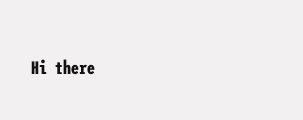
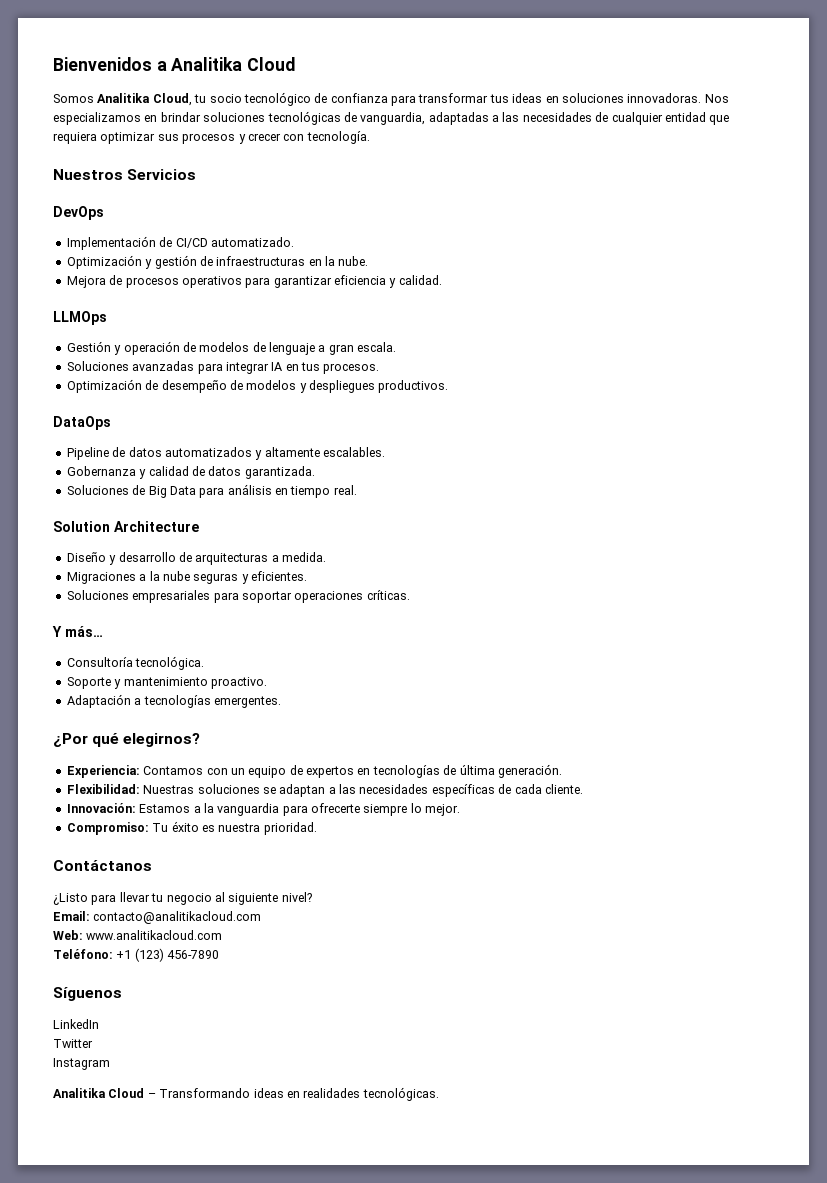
- Hi there
+ Bienvenidos a Analitika Cloud
+ Somos Analitika Cloud, tu socio tecnológico de confianza para transformar tus ideas en soluciones innovadoras. Nos especializamos en brindar soluciones tecnológicas de vanguardia, adaptadas a las necesidades de cualquier entidad que requiera optimizar sus procesos y crecer con tecnología.
+ Nuestros Servicios
+ DevOps
+ Implementación de CI/CD automatizado.
+ Optimización y gestión de infraestructuras en la nube.
+ Mejora de procesos operativos para garantizar eficiencia y calidad.
+ LLMOps
+ Gestión y operación de modelos de lenguaje a gran escala.
+ Soluciones avanzadas para integrar IA en tus procesos.
+ Optimización de desempeño de modelos y despliegues productivos.
+ DataOps
+ Pipeline de datos automatizados y altamente escalables.
+ Gobernanza y calidad de datos garantizada.
+ Soluciones de Big Data para análisis en tiempo real.
+ Solution Architecture
+ Diseño y desarrollo de arquitecturas a medida.
+ Migraciones a la nube seguras y eficientes.
+ Soluciones empresariales para soportar operaciones críticas.
+ Y más…
+ Consultoría tecnológica.
+ Soporte y mantenimiento proactivo.
+ Adaptación a tecnologías emergentes.
+ ¿Por qué elegirnos?
+ Experiencia: Contamos con un equipo de expertos en tecnologías de última generación.
+ Flexibilidad: Nuestras soluciones se adaptan a las necesidades específicas de cada cliente.
+ Innovación: Estamos a la vanguardia para ofrecerte siempre lo mejor.
+ Compromiso: Tu éxito es nuestra prioridad.
+ Contáctanos
+ ¿Listo para llevar tu negocio al siguiente nivel?
+ Email: contacto@analitikacloud.com
+ Web: www.analitikacloud.com
+ Teléfono: +1 (123) 456-7890
+ Síguenos
+ LinkedIn
+ Twitter
+ Instagram
+ Analitika Cloud – Transformando ideas en realidades tecnológicas.

